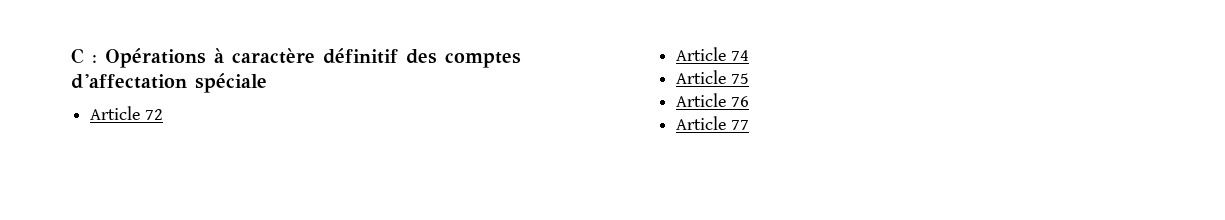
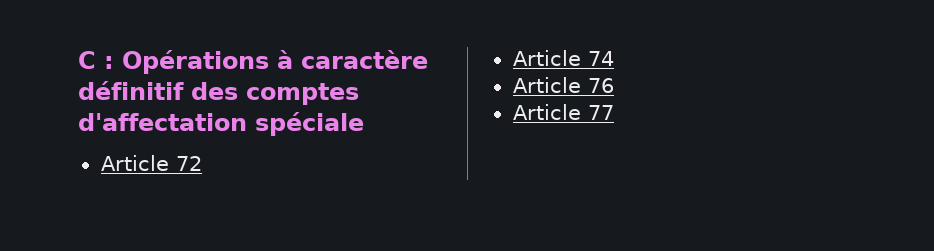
- Article 75

